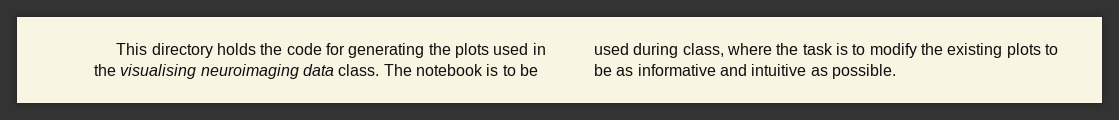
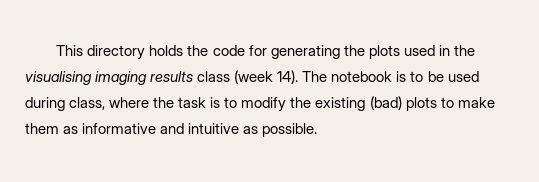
- This directory holds the code for generating the plots used in the visualising neuroimaging data class.
+ This directory holds the code for generating the plots used in the visualising imaging results class (week 14).
- The notebook is to be used during class, where the task is to modify the existing plots to be as informative and intuitive as possible.
+ The notebook is to be used during class, where the task is to modify the existing (bad) plots to make them as informative and intuitive as possible.

